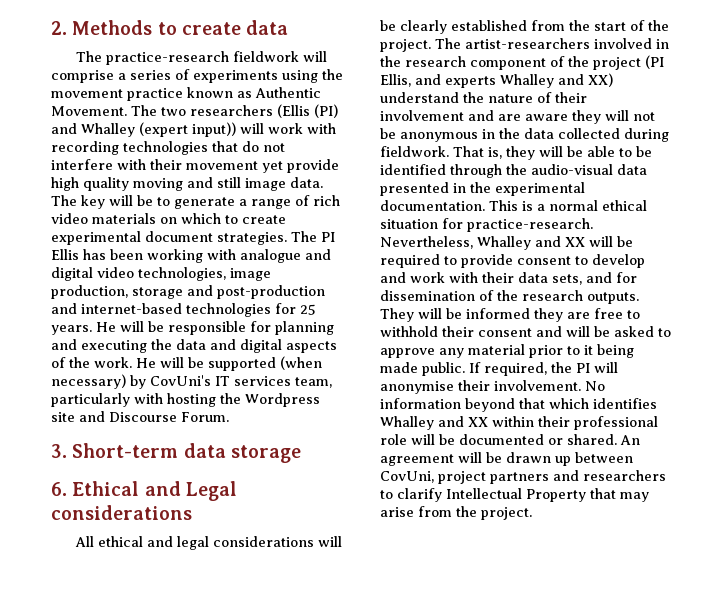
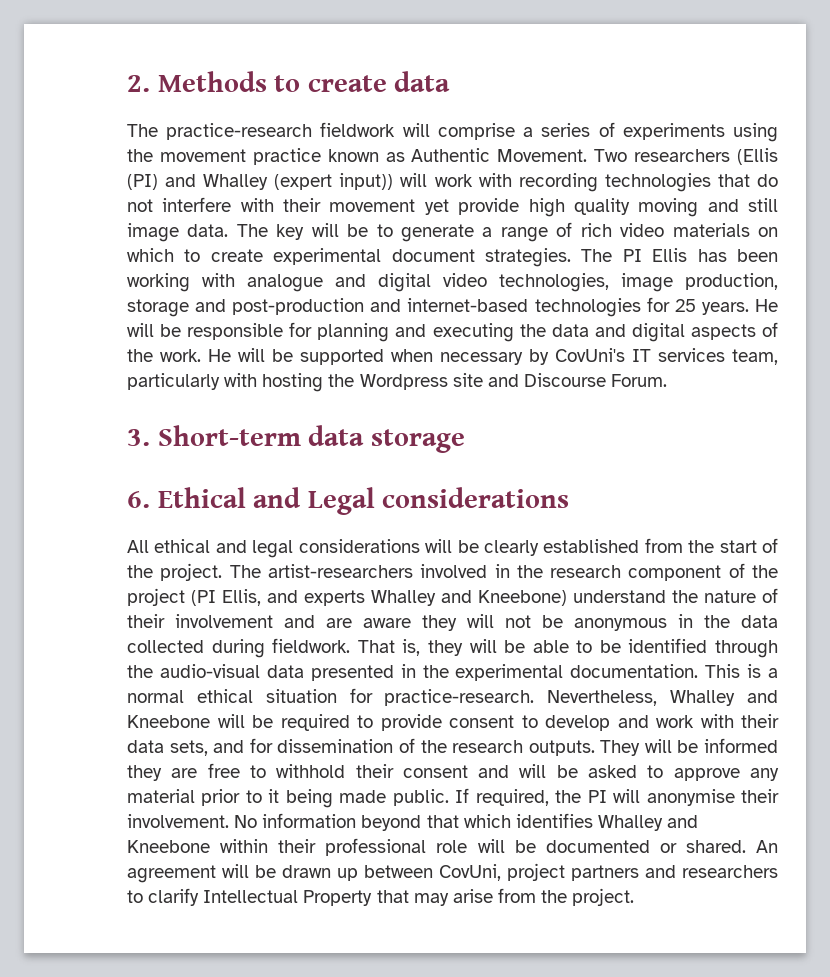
- The two researchers (Ellis (PI) and Whalley (expert input)) will work with recording technologies that do not interfere with their movement yet provide high quality moving and still image data.
+ Two researchers (Ellis (PI) and Whalley (expert input)) will work with recording technologies that do not interfere with their movement yet provide high quality moving and still image data.
- He will be supported (when necessary) by CovUni's IT services team, particularly with hosting the Wordpress site and Discourse Forum.
+ He will be supported when necessary by CovUni's IT services team, particularly with hosting the Wordpress site and Discourse Forum.
- The artist-researchers involved in the research component of the project (PI Ellis, and experts Whalley and XX) understand the nature of their involvement and are aware they will not be anonymous in the data collected during fieldwork.
+ The artist-researchers involved in the research component of the project (PI Ellis, and experts Whalley and Kneebone) understand the nature of their involvement and are aware they will not be anonymous in the data collected during fieldwork.
- Nevertheless, Whalley and XX will be required to provide consent to develop and work with their data sets, and for dissemination of the research outputs.
+ Nevertheless, Whalley and Kneebone will be required to provide consent to develop and work with their data sets, and for dissemination of the research outputs.
- No information beyond that which identifies Whalley and XX within their professional role will be documented or shared.
+ No information beyond that which identifies Whalley and Kneebone within their professional role will be documented or shared.

